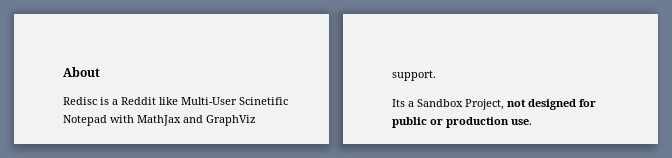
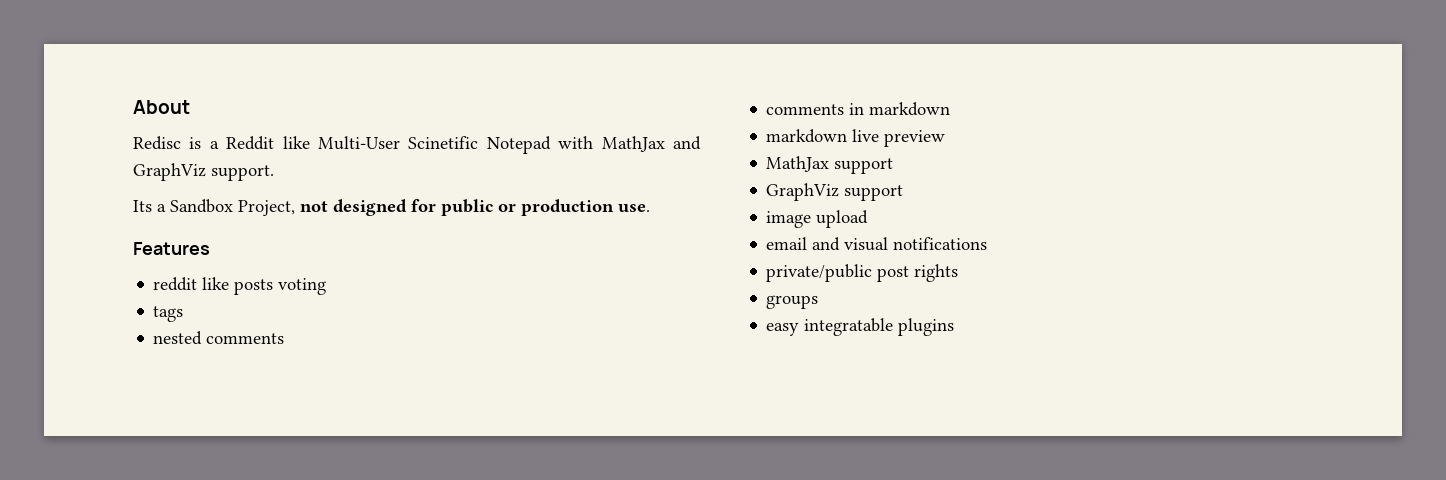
+ Features
+ reddit like posts voting
+ tags
+ nested comments
+ comments in markdown
+ markdown live preview
+ MathJax support
+ GraphViz support
+ image upload
+ email and visual notifications
+ private/public post rights
+ groups
+ easy integratable plugins

